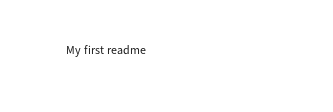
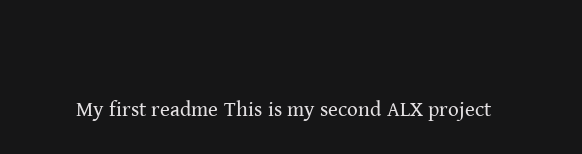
- My first readme
+ My first readme This is my second ALX project

